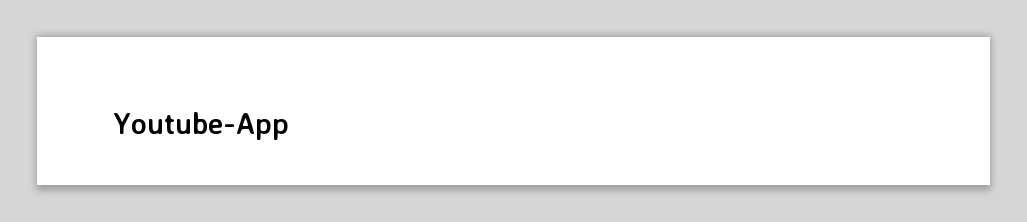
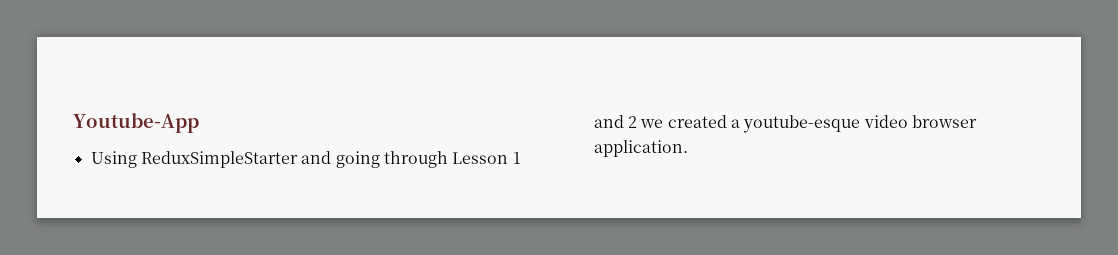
+ Using ReduxSimpleStarter and going through Lesson 1 and 2 we created a youtube-esque video browser application.

